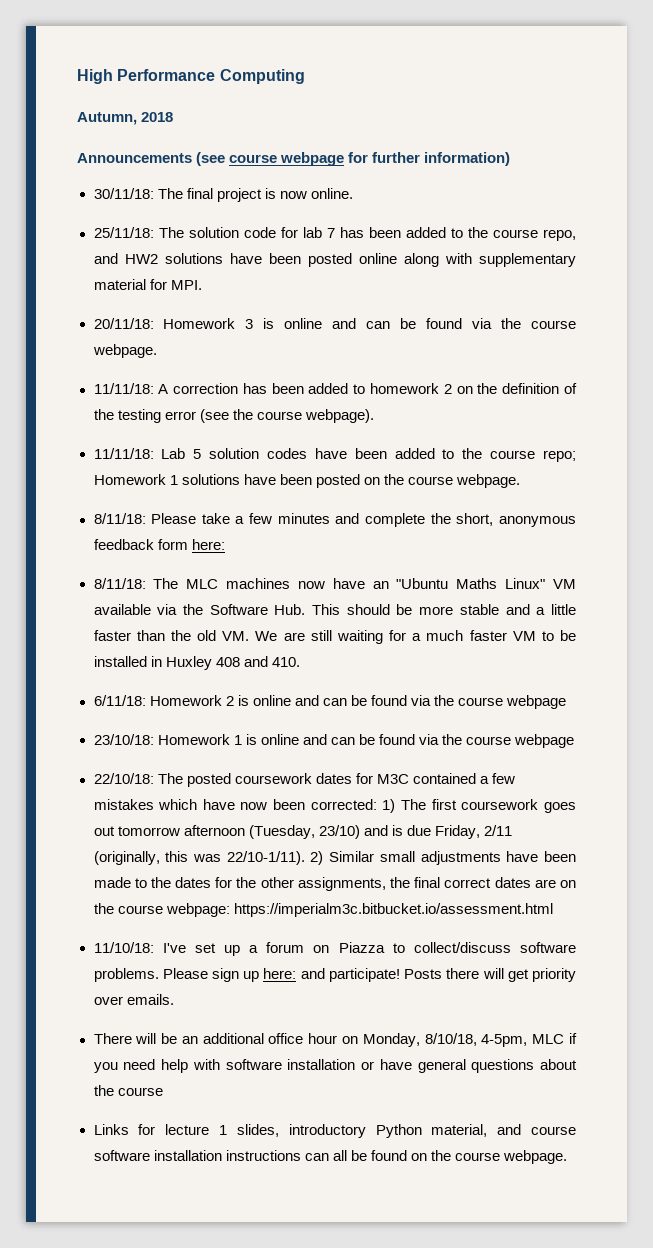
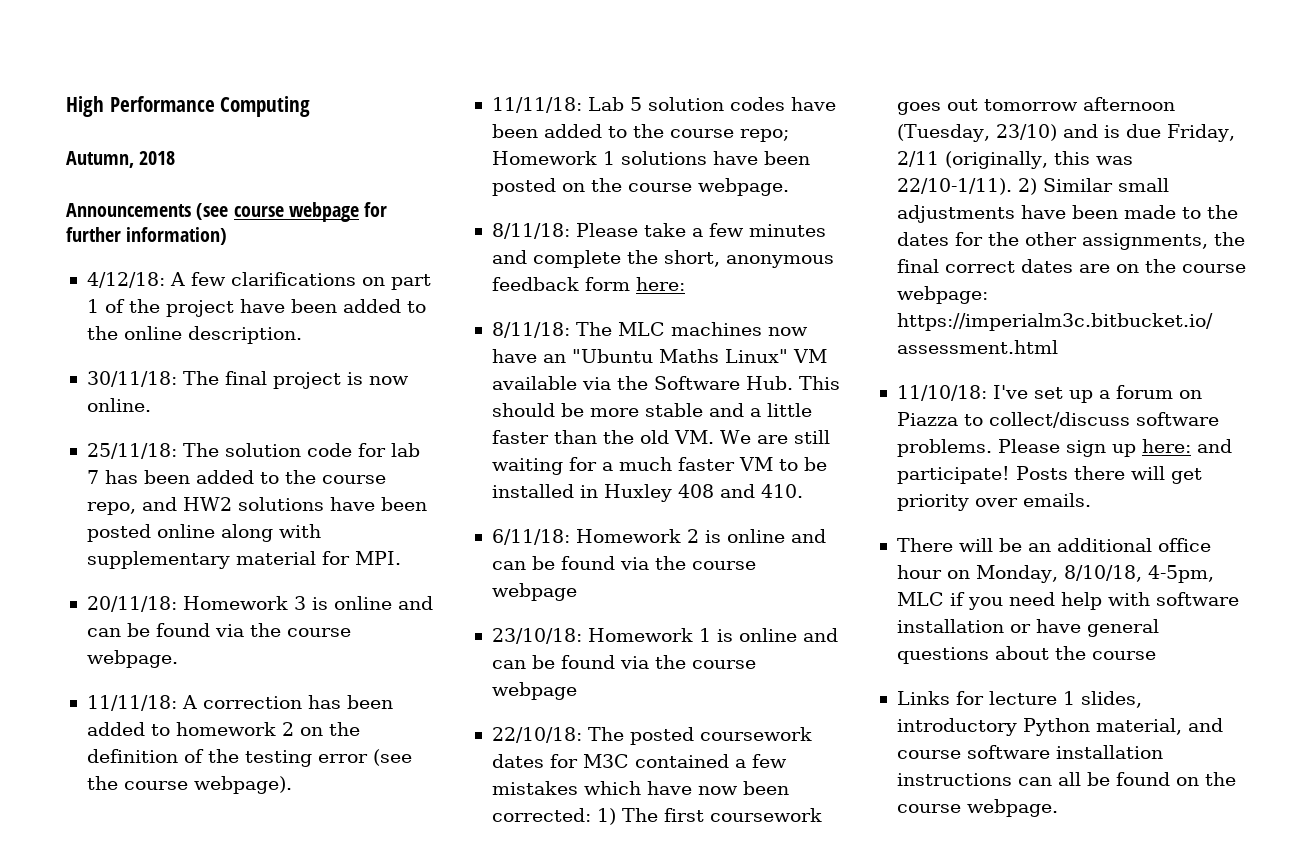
+ 4/12/18: A few clarifications on part 1 of the project have been added to the online description.

